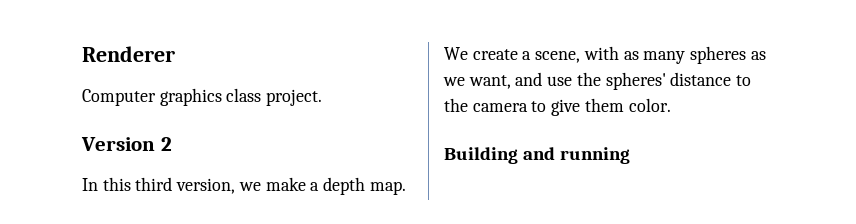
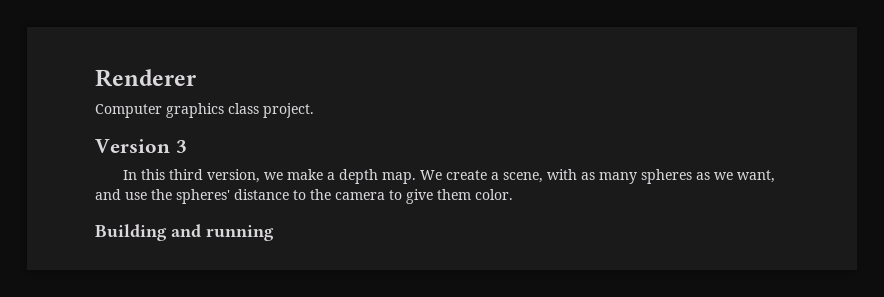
- Version 2
+ Version 3

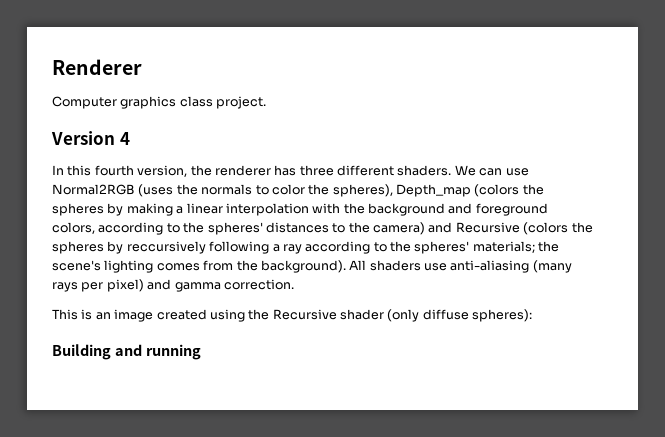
- Version 3
+ Version 4
- In this third version, we make a depth map. We create a scene, with as many spheres as we want, and use the spheres' distance to the camera to give them color.
+ In this fourth version, the renderer has three different shaders. We can use Normal2RGB (uses the normals to color the spheres), Depth_map (colors the spheres by making a linear interpolation with the background and foreground colors, according to the spheres' distances to the camera) and Recursive (colors the spheres by reccursively following a ray according to the spheres' materials; the scene's lighting comes from the background). All shaders use anti-aliasing (many rays per pixel) and gamma correction.
+ This is an image created using the Recursive shader (only diffuse spheres):

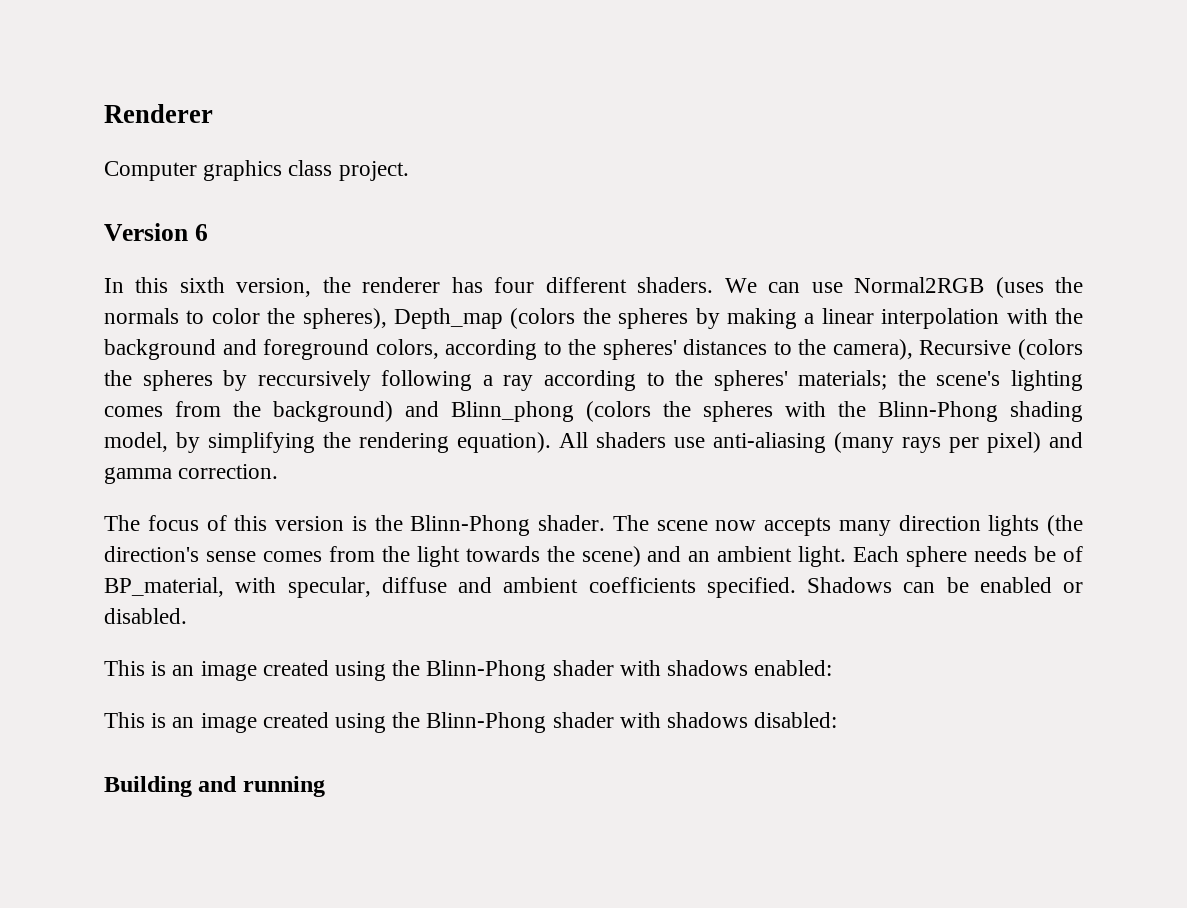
- Version 4
+ Version 6
- In this fourth version, the renderer has three different shaders.
+ In this sixth version, the renderer has four different shaders.
- We can use Normal2RGB (uses the normals to color the spheres), Depth_map (colors the spheres by making a linear interpolation with the background and foreground colors, according to the spheres' distances to the camera) and Recursive (colors the spheres by reccursively following a ray according to the spheres' materials; the scene's lighting comes from the background).
+ We can use Normal2RGB (uses the normals to color the spheres), Depth_map (colors the spheres by making a linear interpolation with the background and foreground colors, according to the spheres' distances to the camera), Recursive (colors the spheres by reccursively following a ray according to the spheres' materials; the scene's lighting comes from the background) and Blinn_phong (colors the spheres with the Blinn-Phong shading model, by simplifying the rendering equation).
- This is an image created using the Recursive shader (only diffuse spheres):
+ The focus of this version is the Blinn-Phong shader. The scene now accepts many direction lights (the direction's sense comes from the light towards the scene) and an ambient light. Each sphere needs be of BP_material, with specular, diffuse and ambient coefficients specified. Shadows can be enabled or disabled.
+ This is an image created using the Blinn-Phong shader with shadows enabled:
+ This is an image created using the Blinn-Phong shader with shadows disabled:

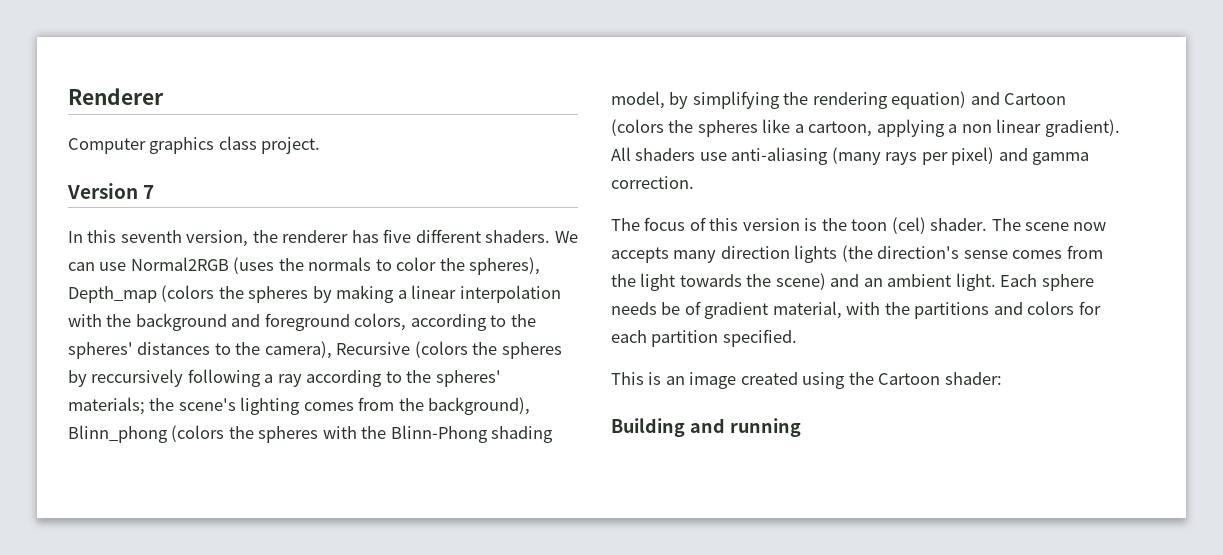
- Version 6
+ Version 7
- In this sixth version, the renderer has four different shaders.
+ In this seventh version, the renderer has five different shaders.
- the scene's lighting comes from the background) and Blinn_phong (colors the spheres with the Blinn-Phong shading model, by simplifying the rendering equation).
+ the scene's lighting comes from the background), Blinn_phong (colors the spheres with the Blinn-Phong shading model, by simplifying the rendering equation) and Cartoon (colors the spheres like a cartoon, applying a non linear gradient).
- The focus of this version is the Blinn-Phong shader.
+ The focus of this version is the toon (cel) shader.
- Each sphere needs be of BP_material, with specular, diffuse and ambient coefficients specified. Shadows can be enabled or disabled.
- This is an image created using the Blinn-Phong shader with shadows enabled:
- This is an image created using the Blinn-Phong shader with shadows disabled:
+ Each sphere needs be of gradient material, with the partitions and colors for each partition specified.
+ This is an image created using the Cartoon shader:

